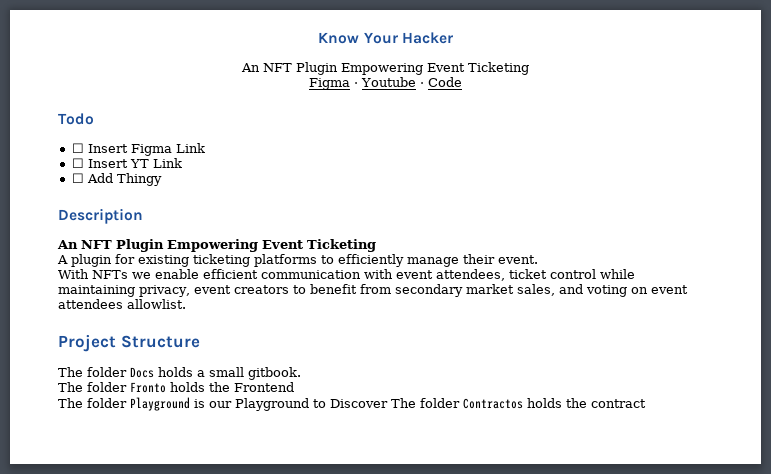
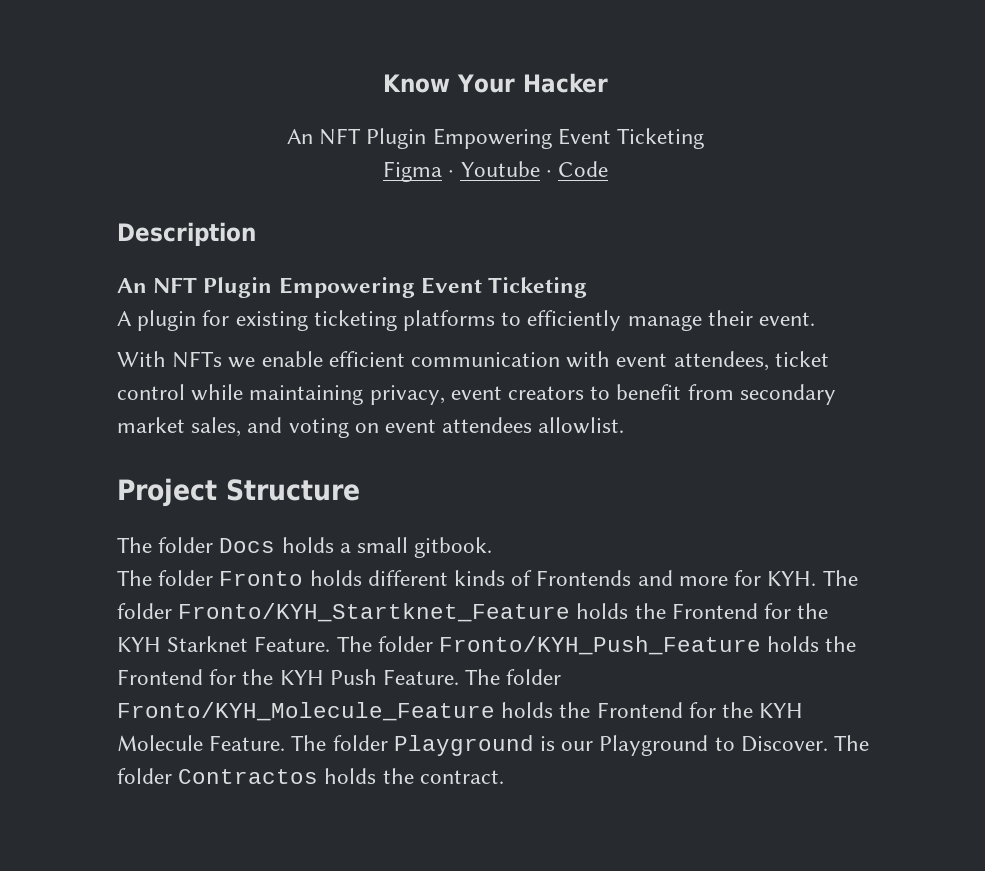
- Todo
- ☐ Insert Figma Link
- ☐ Insert YT Link
- ☐ Add Thingy
- The folder Fronto holds the Frontend
- The folder Playground is our Playground to Discover The folder Contractos holds the contract
+ The folder Fronto holds different kinds of Frontends and more for KYH. The folder Fronto/KYH_Startknet_Feature holds the Frontend for the KYH Starknet Feature. The folder Fronto/KYH_Push_Feature holds the Frontend for the KYH Push Feature. The folder Fronto/KYH_Molecule_Feature holds the Frontend for the KYH Molecule Feature. The folder Playground is our Playground to Discover. The folder Contractos holds the contract.

